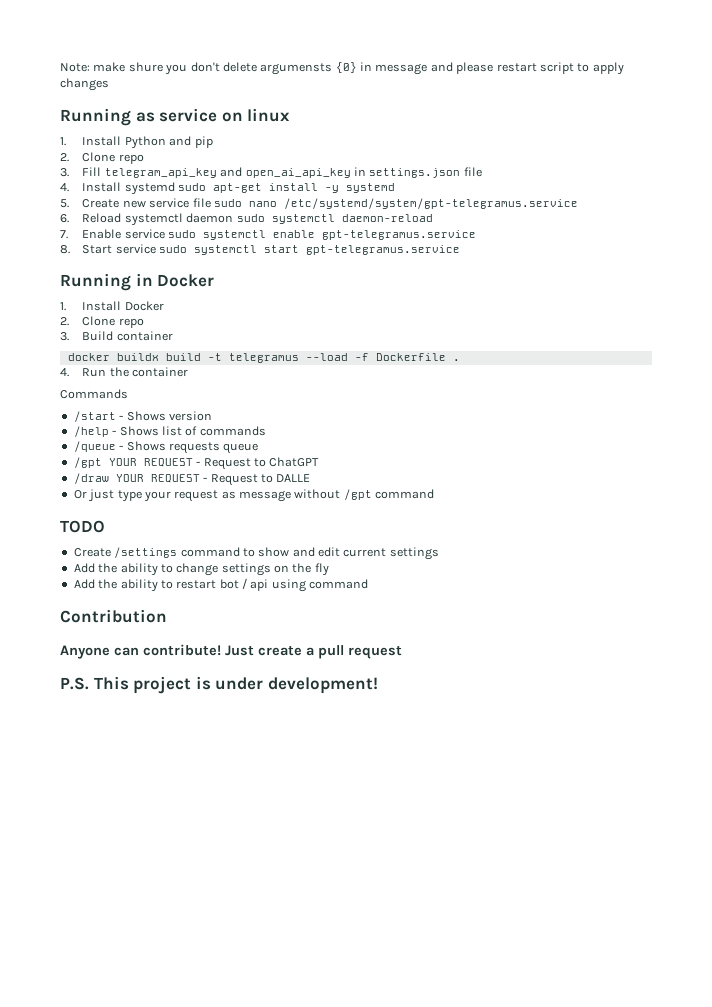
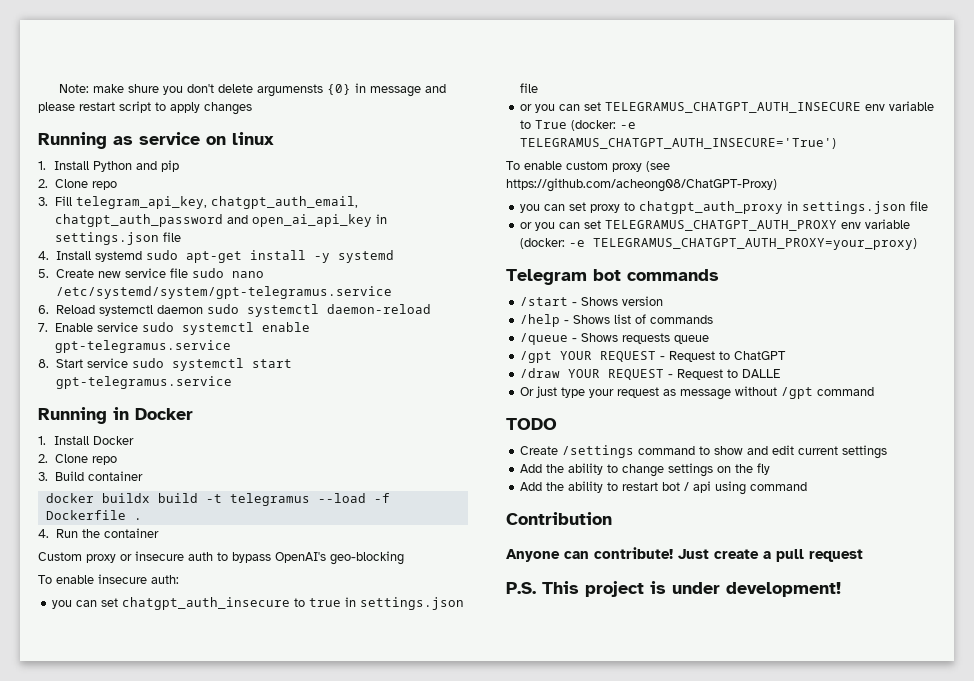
- 3. Fill telegram_api_key and open_ai_api_key in settings.json file
+ 3. Fill telegram_api_key, chatgpt_auth_email, chatgpt_auth_password and open_ai_api_key in settings.json file
- Commands
+ Custom proxy or insecure auth to bypass OpenAI's geo-blocking
+ To enable insecure auth:
+ you can set chatgpt_auth_insecure to true in settings.json file
+ or you can set TELEGRAMUS_CHATGPT_AUTH_INSECURE env variable to True (docker: -e TELEGRAMUS_CHATGPT_AUTH_INSECURE='True')
+ To enable custom proxy (see https://github.com/acheong08/ChatGPT-Proxy)
+ you can set proxy to chatgpt_auth_proxy in settings.json file
+ or you can set TELEGRAMUS_CHATGPT_AUTH_PROXY env variable (docker: -e TELEGRAMUS_CHATGPT_AUTH_PROXY=your_proxy)
+ Telegram bot commands

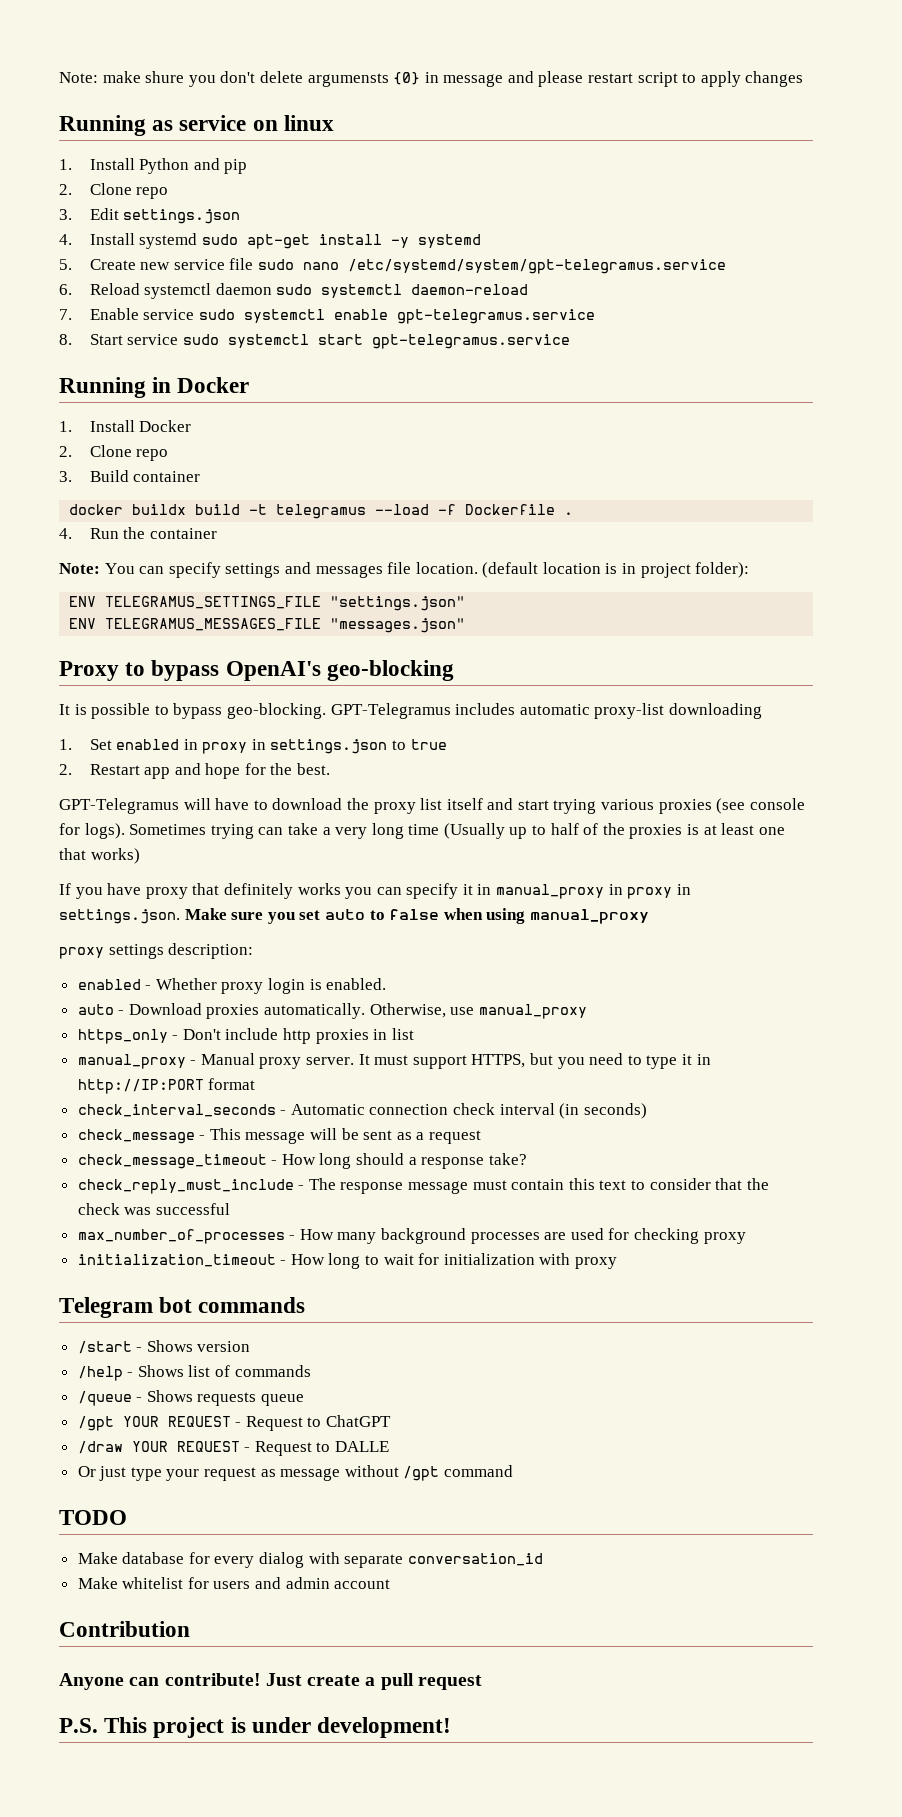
- 3. Fill telegram_api_key, chatgpt_auth_email, chatgpt_auth_password and open_ai_api_key in settings.json file
+ 3. Edit settings.json
- Custom proxy or insecure auth to bypass OpenAI's geo-blocking
- To enable insecure auth:
- you can set chatgpt_auth_insecure to true in settings.json file
- or you can set TELEGRAMUS_CHATGPT_AUTH_INSECURE env variable to True (docker: -e TELEGRAMUS_CHATGPT_AUTH_INSECURE='True')
- To enable custom proxy (see https://github.com/acheong08/ChatGPT-Proxy)
- you can set proxy to chatgpt_auth_proxy in settings.json file
- or you can set TELEGRAMUS_CHATGPT_AUTH_PROXY env variable (docker: -e TELEGRAMUS_CHATGPT_AUTH_PROXY=your_proxy)
+ Note: You can specify settings and messages file location. (default location is in project folder):
+ ENV TELEGRAMUS_SETTINGS_FILE "settings.json"
+ ENV TELEGRAMUS_MESSAGES_FILE "messages.json"
+ Proxy to bypass OpenAI's geo-blocking
+ It is possible to bypass geo-blocking. GPT-Telegramus includes automatic proxy-list downloading
+ 1. Set enabled in proxy in settings.json to true
+ 2. Restart app and hope for the best.
+ GPT-Telegramus will have to download the proxy list itself and start trying various proxies (see console for logs). Sometimes trying can take a very long time (Usually up to half of the proxies is at least one that works)
+ If you have proxy that definitely works you can specify it in manual_proxy in proxy in settings.json. Make sure you set auto to false when using manual_proxy
+ proxy settings description:
+ enabled - Whether proxy login is enabled.
+ auto - Download proxies automatically. Otherwise, use manual_proxy
+ https_only - Don't include http proxies in list
+ manual_proxy - Manual proxy server. It must support HTTPS, but you need to type it in http://IP:PORT format
+ check_interval_seconds - Automatic connection check interval (in seconds)
+ check_message - This message will be sent as a request
+ check_message_timeout - How long should a response take?
+ check_reply_must_include - The response message must contain this text to consider that the check was successful
+ max_number_of_processes - How many background processes are used for checking proxy
+ initialization_timeout - How long to wait for initialization with proxy
- Create /settings command to show and edit current settings
- Add the ability to change settings on the fly
- Add the ability to restart bot / api using command
+ Make database for every dialog with separate conversation_id
+ Make whitelist for users and admin account

